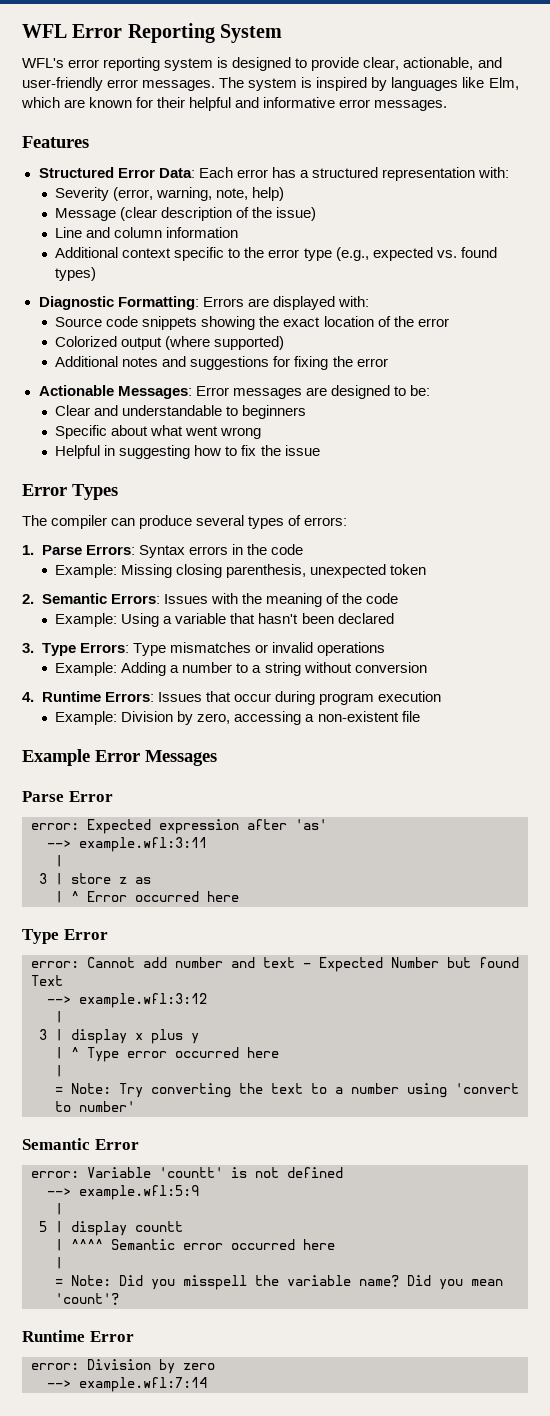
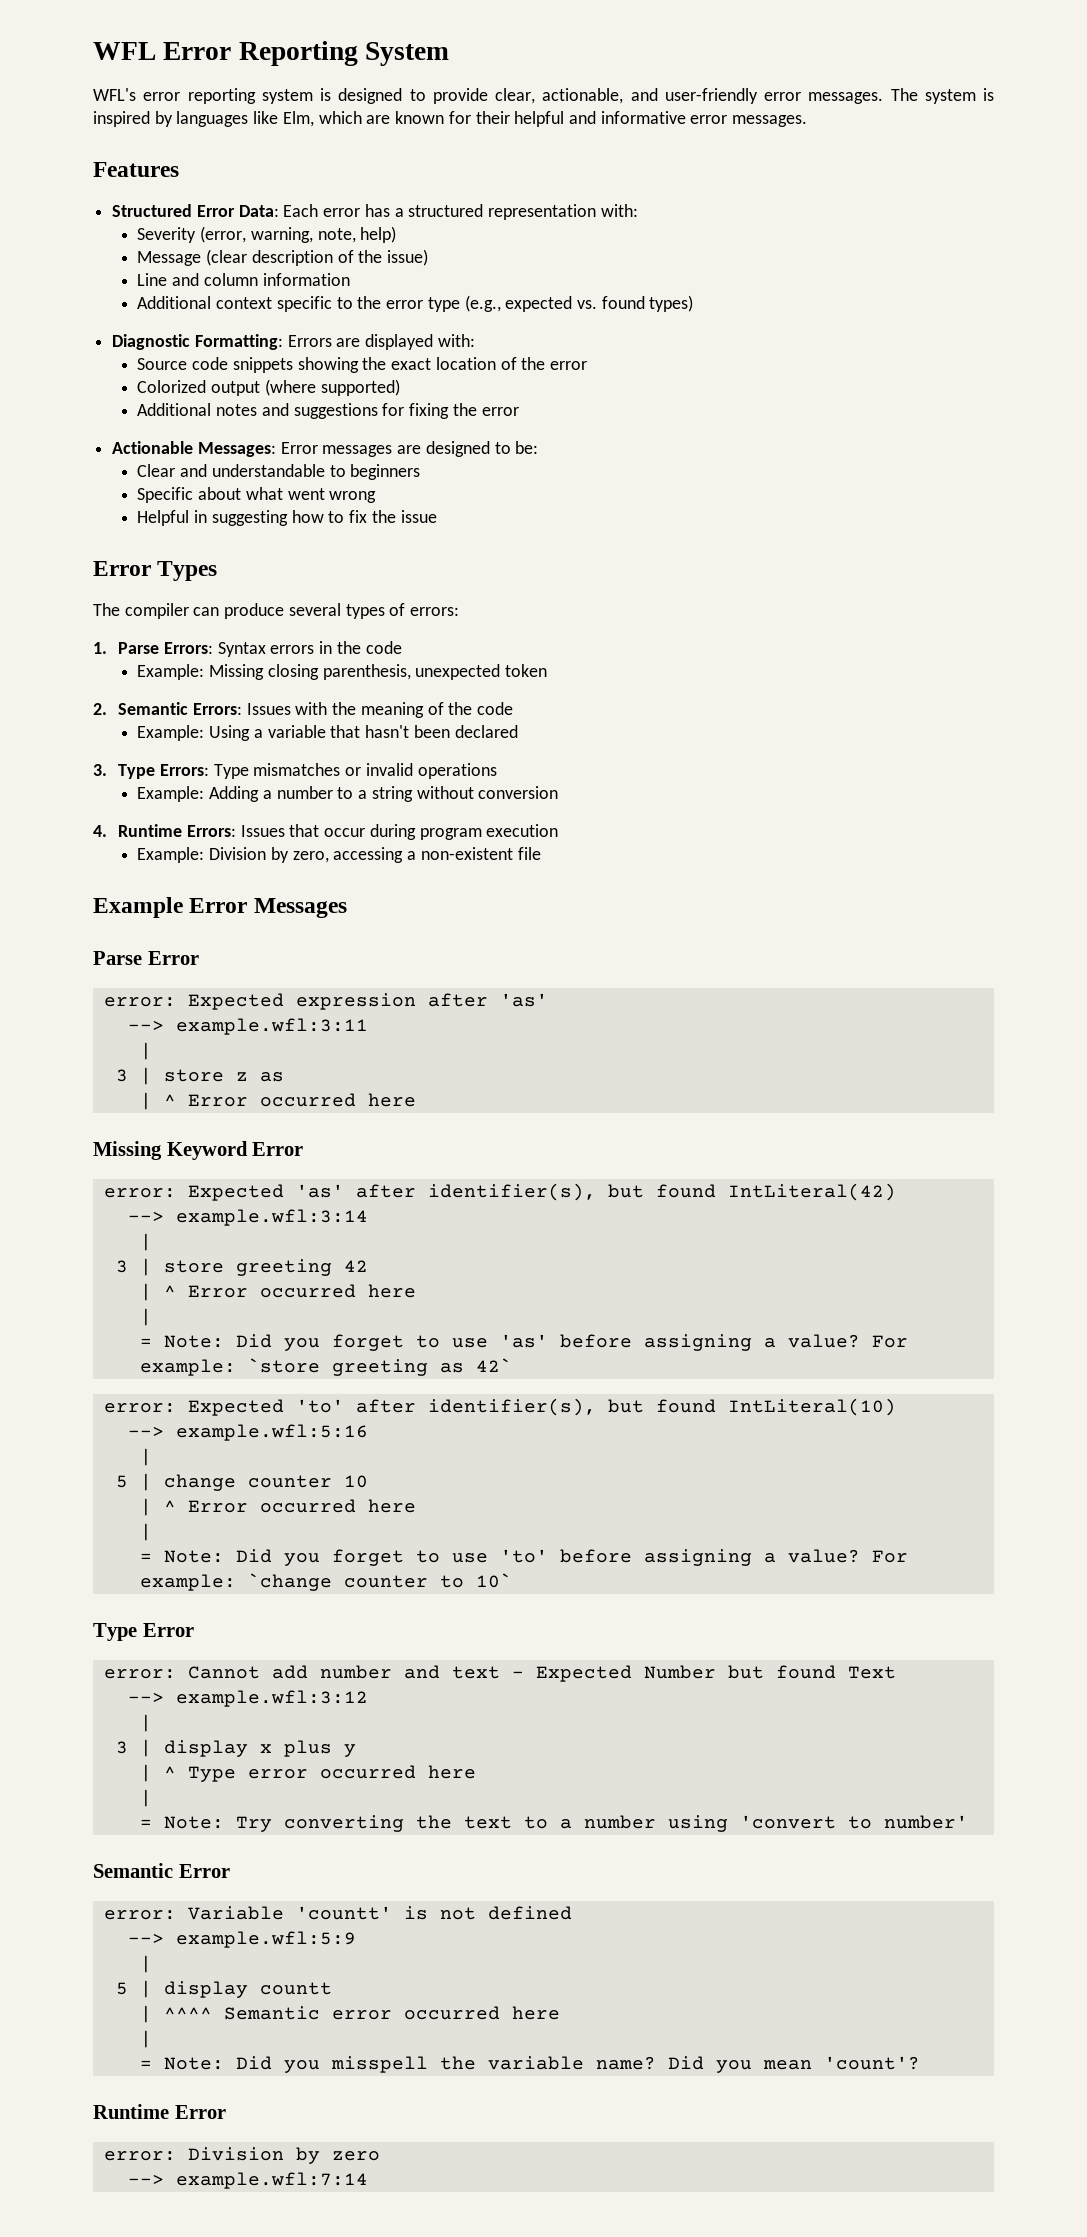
+ Missing Keyword Error
+ error: Expected 'as' after identifier(s), but found IntLiteral(42)
+ --> example.wfl:3:14
+ |
+ 3 | store greeting 42
+ | ^ Error occurred here
+ |
+ = Note: Did you forget to use 'as' before assigning a value? For example: `store greeting as 42`
+ error: Expected 'to' after identifier(s), but found IntLiteral(10)
+ --> example.wfl:5:16
+ |
+ 5 | change counter 10
+ | ^ Error occurred here
+ |
+ = Note: Did you forget to use 'to' before assigning a value? For example: `change counter to 10`

